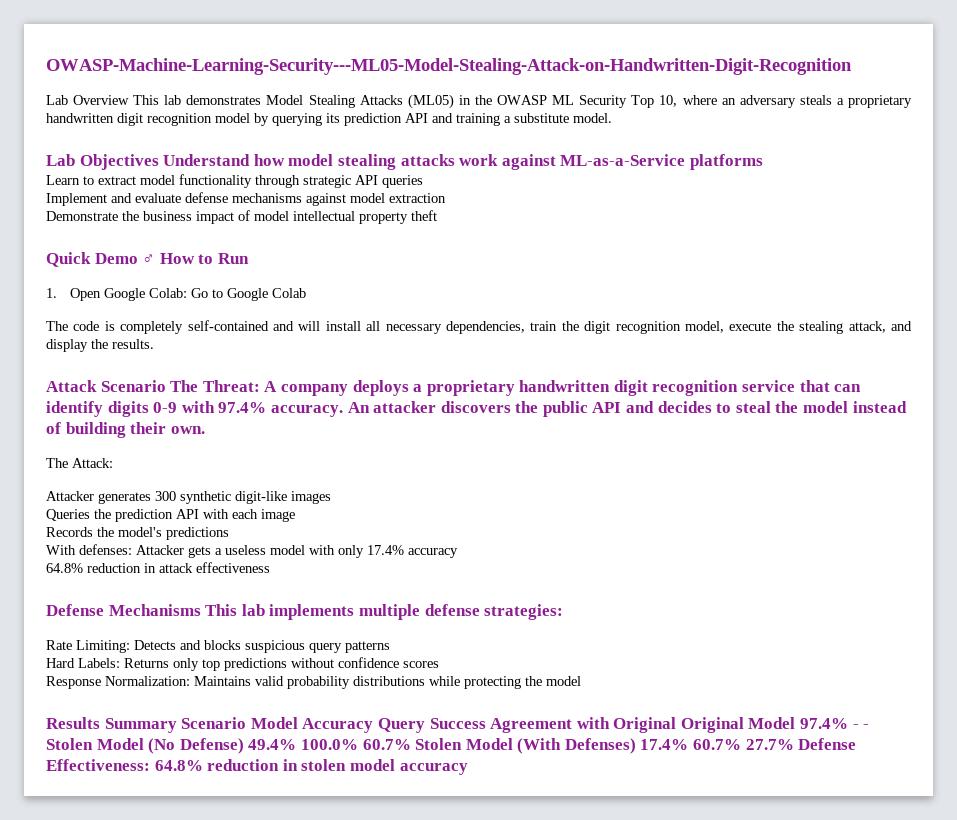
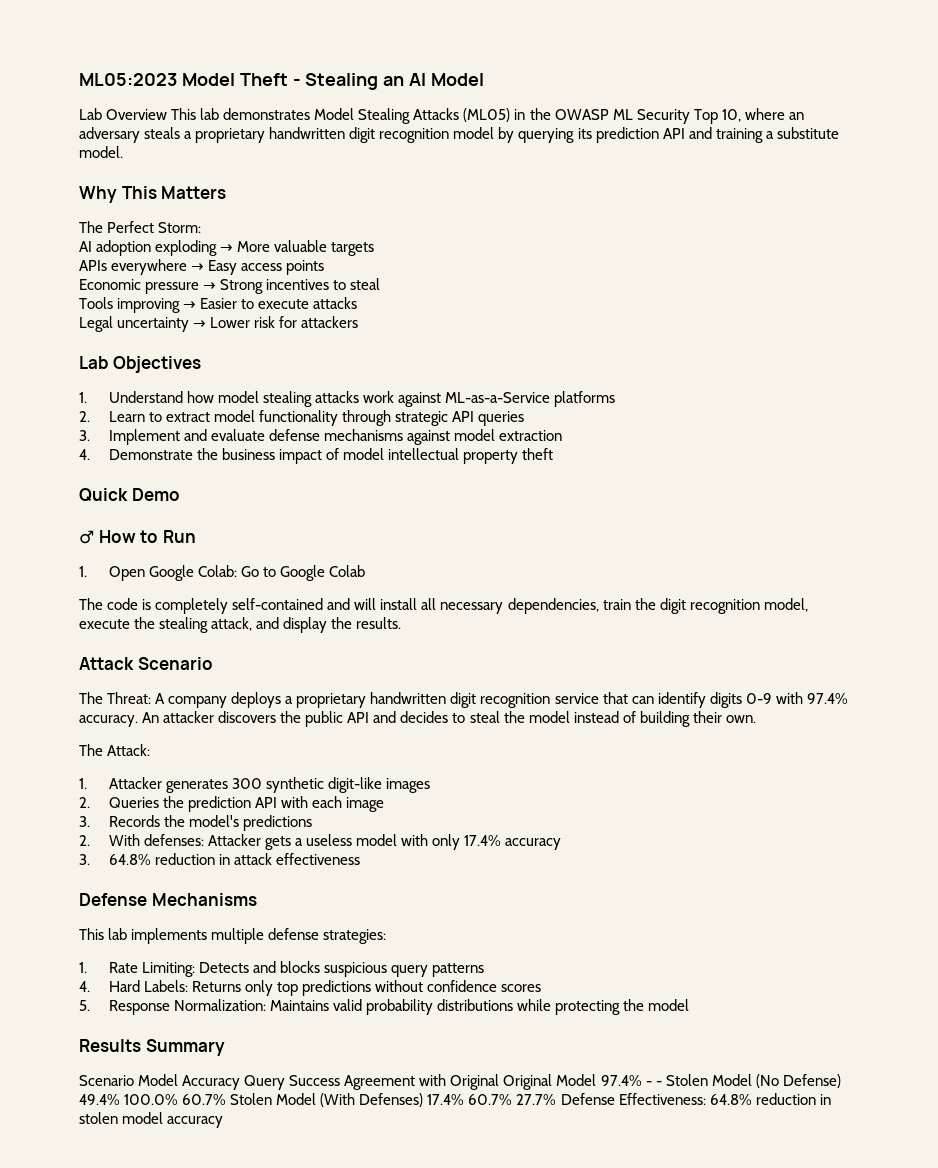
- OWASP-Machine-Learning-Security---ML05-Model-Stealing-Attack-on-Handwritten-Digit-Recognition
+ ML05:2023 Model Theft - Stealing an AI Model
+ Why This Matters
+ The Perfect Storm:
+ AI adoption exploding → More valuable targets
+ APIs everywhere → Easy access points
+ Economic pressure → Strong incentives to steal
+ Tools improving → Easier to execute attacks
+ Legal uncertainty → Lower risk for attackers
- Lab Objectives Understand how model stealing attacks work against ML-as-a-Service platforms
+ Lab Objectives
+ 1. Understand how model stealing attacks work against ML-as-a-Service platforms
- Learn to extract model functionality through strategic API queries
+ 2. Learn to extract model functionality through strategic API queries
- Implement and evaluate defense mechanisms against model extraction
+ 3. Implement and evaluate defense mechanisms against model extraction
- Demonstrate the business impact of model intellectual property theft
+ 4. Demonstrate the business impact of model intellectual property theft
- Quick Demo ♂ How to Run
+ Quick Demo
+ ♂ How to Run
- Attack Scenario The Threat: A company deploys a proprietary handwritten digit recognition service that can identify digits 0-9 with 97.4% accuracy.
+ Attack Scenario
+ The Threat: A company deploys a proprietary handwritten digit recognition service that can identify digits 0-9 with 97.4% accuracy.
- Attacker generates 300 synthetic digit-like images
+ 1. Attacker generates 300 synthetic digit-like images
- Queries the prediction API with each image
+ 2. Queries the prediction API with each image
- Records the model's predictions
+ 3. Records the model's predictions
- With defenses: Attacker gets a useless model with only 17.4% accuracy
+ 2. With defenses: Attacker gets a useless model with only 17.4% accuracy
- 64.8% reduction in attack effectiveness
+ 3. 64.8% reduction in attack effectiveness
- Defense Mechanisms This lab implements multiple defense strategies:
+ Defense Mechanisms
+ This lab implements multiple defense strategies:
- Rate Limiting: Detects and blocks suspicious query patterns
+ 1. Rate Limiting: Detects and blocks suspicious query patterns
- Hard Labels: Returns only top predictions without confidence scores
+ 4. Hard Labels: Returns only top predictions without confidence scores
- Response Normalization: Maintains valid probability distributions while protecting the model
+ 5. Response Normalization: Maintains valid probability distributions while protecting the model
- Results Summary Scenario Model Accuracy Query Success Agreement with Original Original Model 97.4% - - Stolen Model (No Defense) 49.4% 100.0% 60.7% Stolen Model (With Defenses) 17.4% 60.7% 27.7% Defense Effectiveness: 64.8% reduction in stolen model accuracy
+ Results Summary
+ Scenario Model Accuracy Query Success Agreement with Original Original Model 97.4% - - Stolen Model (No Defense) 49.4% 100.0% 60.7% Stolen Model (With Defenses) 17.4% 60.7% 27.7% Defense Effectiveness: 64.8% reduction in stolen model accuracy

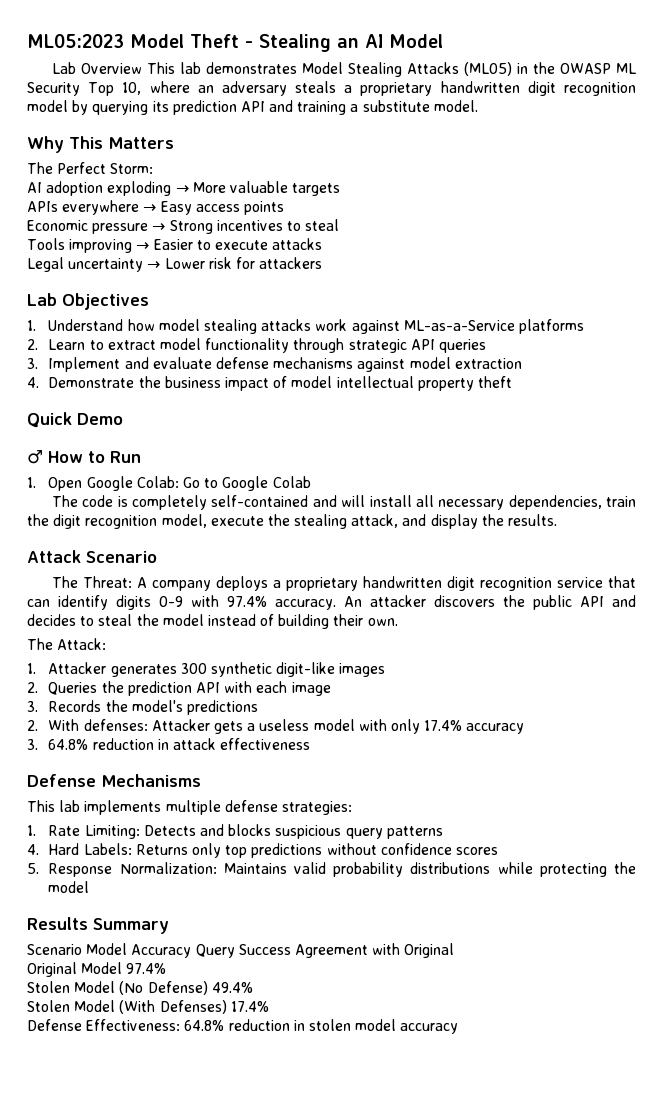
- Scenario Model Accuracy Query Success Agreement with Original Original Model 97.4% - - Stolen Model (No Defense) 49.4% 100.0% 60.7% Stolen Model (With Defenses) 17.4% 60.7% 27.7% Defense Effectiveness: 64.8% reduction in stolen model accuracy
+ Scenario Model Accuracy Query Success Agreement with Original
+ Original Model 97.4%
+ Stolen Model (No Defense) 49.4%
+ Stolen Model (With Defenses) 17.4%
+ Defense Effectiveness: 64.8% reduction in stolen model accuracy

